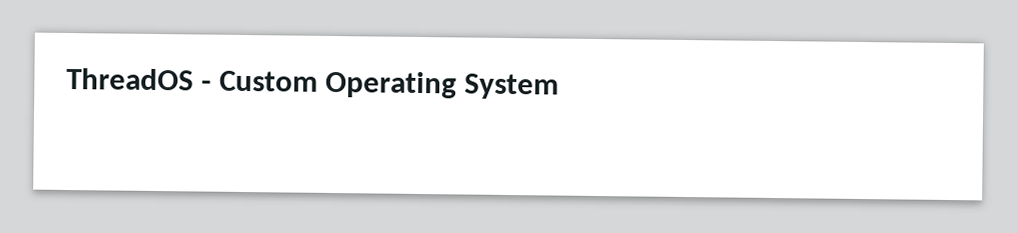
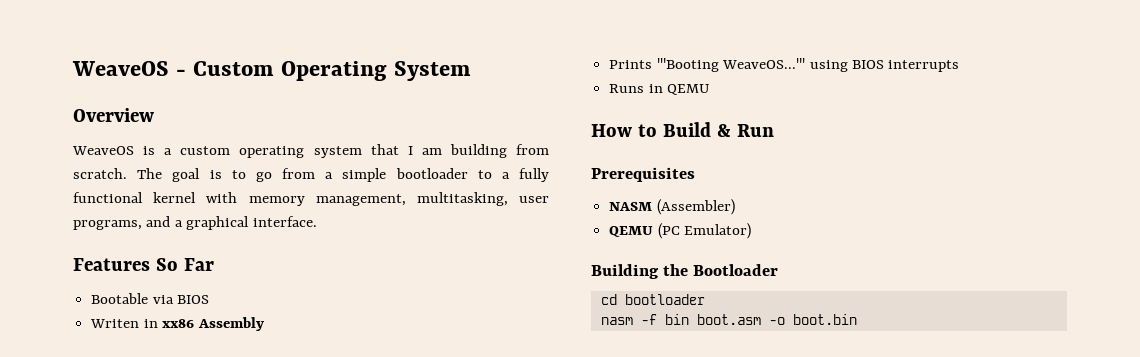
- ThreadOS - Custom Operating System
+ WeaveOS - Custom Operating System
+ Overview
+ WeaveOS is a custom operating system that I am building from scratch. The goal is to go from a simple bootloader to a fully functional kernel with memory management, multitasking, user programs, and a graphical interface.
+ Features So Far
+ Bootable via BIOS
+ Writen in xx86 Assembly
+ Prints '"Booting WeaveOS..."' using BIOS interrupts
+ Runs in QEMU
+ How to Build & Run
+ Prerequisites
+ NASM (Assembler)
+ QEMU (PC Emulator)
+ Building the Bootloader
+ cd bootloader
+ nasm -f bin boot.asm -o boot.bin

